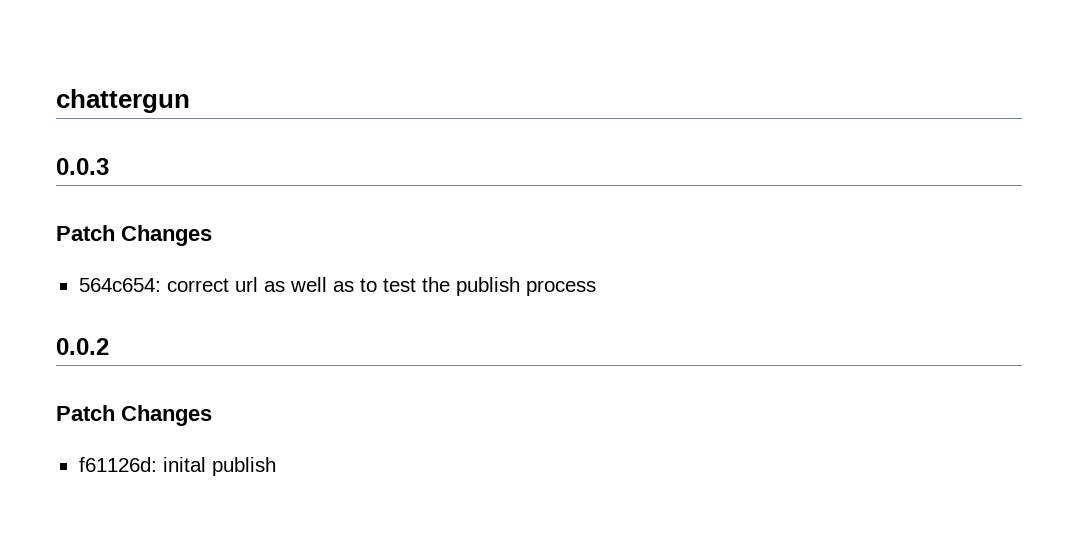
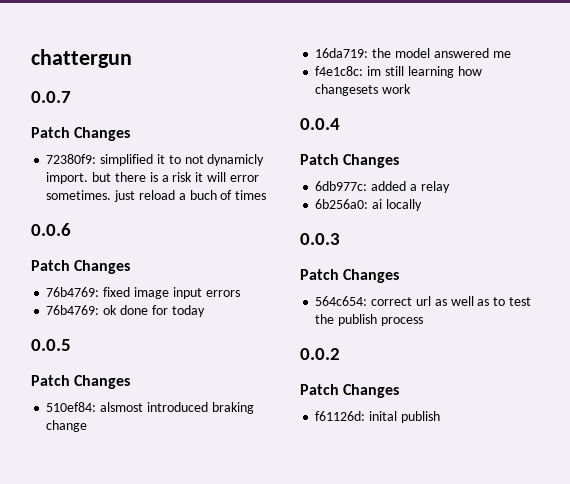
+ 0.0.7
+ Patch Changes
+ 72380f9: simplified it to not dynamicly import. but there is a risk it will error sometimes. just reload a buch of times
+ 0.0.6
+ Patch Changes
+ 76b4769: fixed image input errors
+ 76b4769: ok done for today
+ 0.0.5
+ Patch Changes
+ 510ef84: alsmost introduced braking change
+ 16da719: the model answered me
+ f4e1c8c: im still learning how changesets work
+ 0.0.4
+ Patch Changes
+ 6db977c: added a relay
+ 6b256a0: ai locally

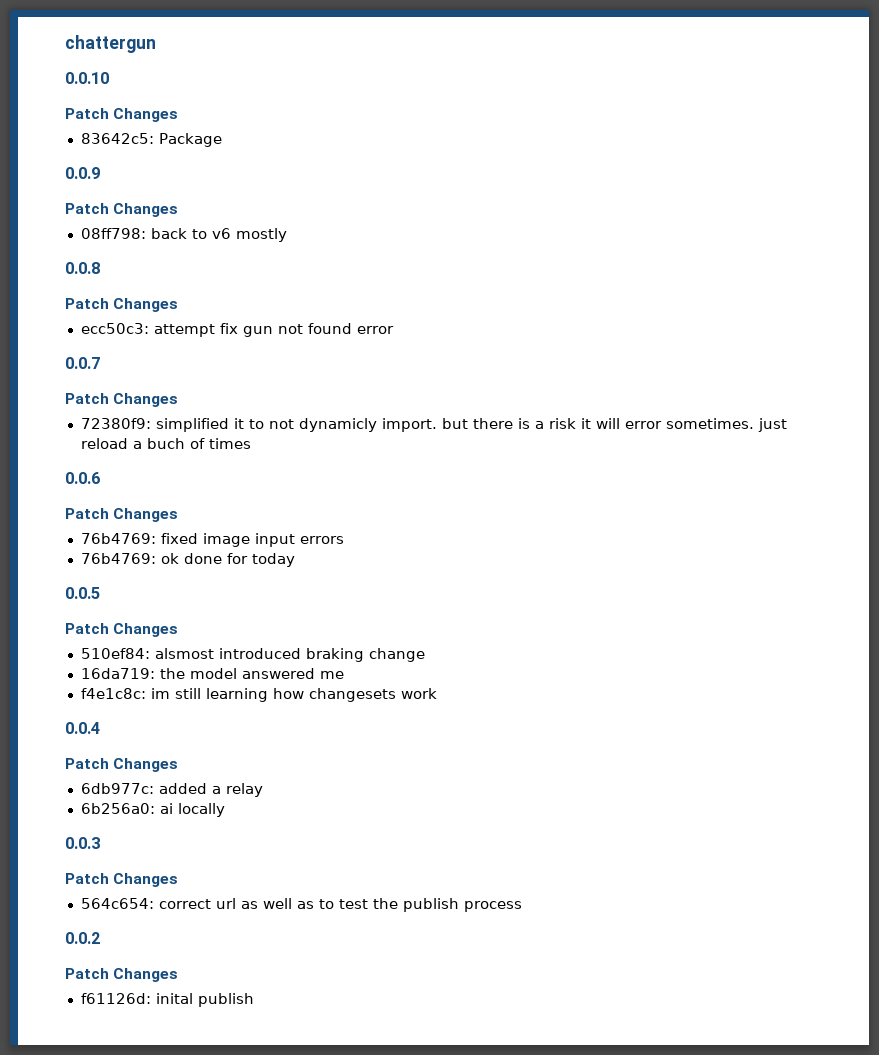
+ 0.0.10
+ Patch Changes
+ 83642c5: Package
+ 0.0.9
+ Patch Changes
+ 08ff798: back to v6 mostly
+ 0.0.8
+ Patch Changes
+ ecc50c3: attempt fix gun not found error

